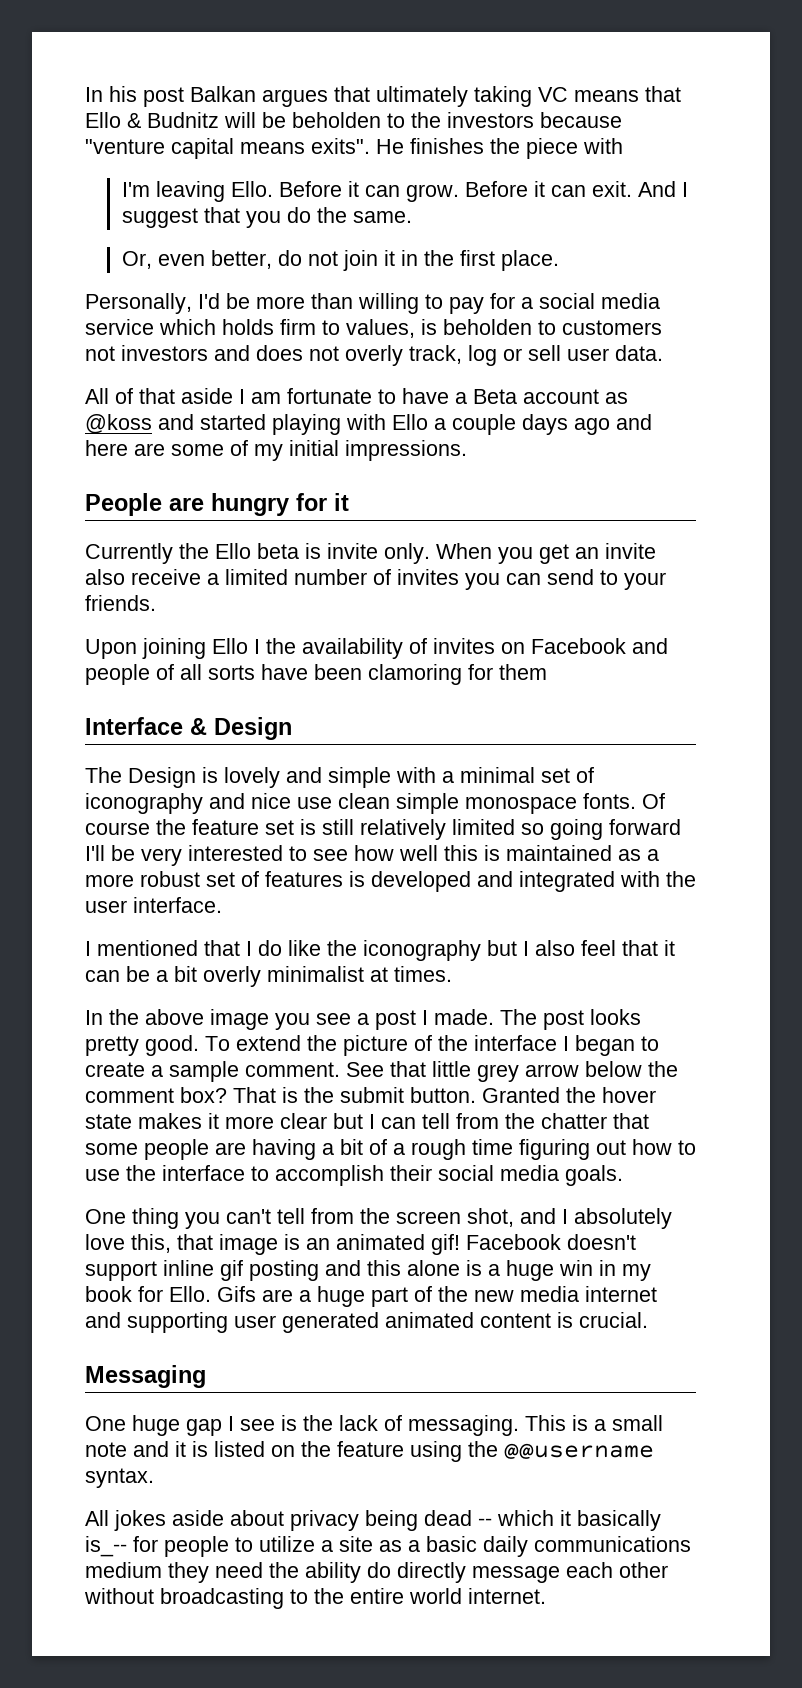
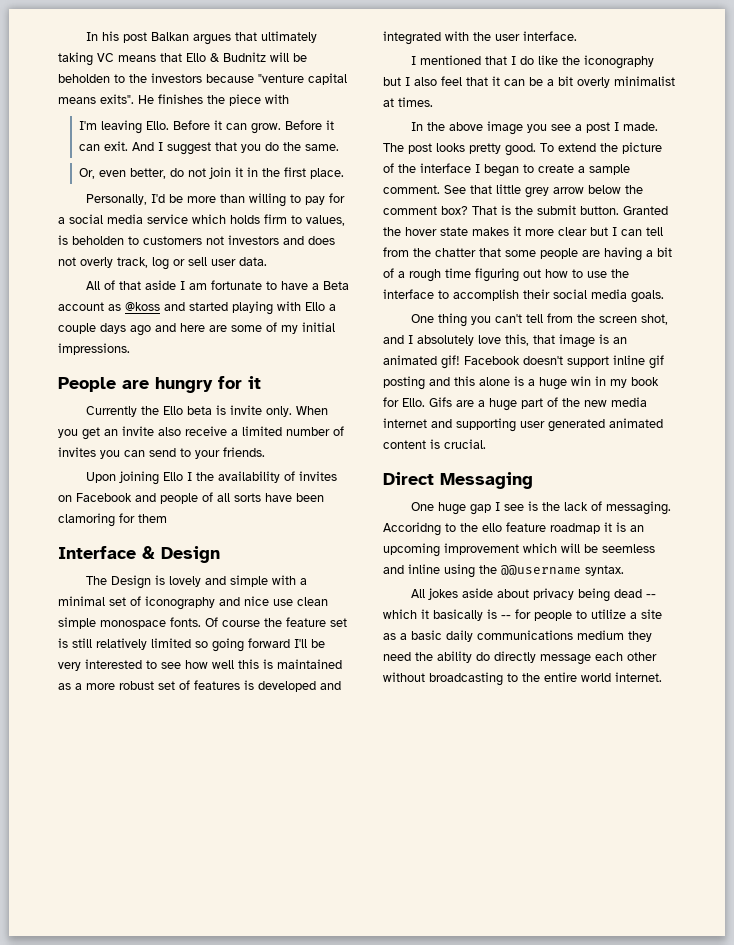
- Messaging
+ Direct Messaging
- This is a small note and it is listed on the feature using the @@username syntax.
+ Accoridng to the ello feature roadmap it is an upcoming improvement which will be seemless and inline using the @@username syntax.
- All jokes aside about privacy being dead -- which it basically is_-- for people to utilize a site as a basic daily communications medium they need the ability do directly message each other without broadcasting to the entire world internet.
+ All jokes aside about privacy being dead -- which it basically is -- for people to utilize a site as a basic daily communications medium they need the ability do directly message each other without broadcasting to the entire world internet.

